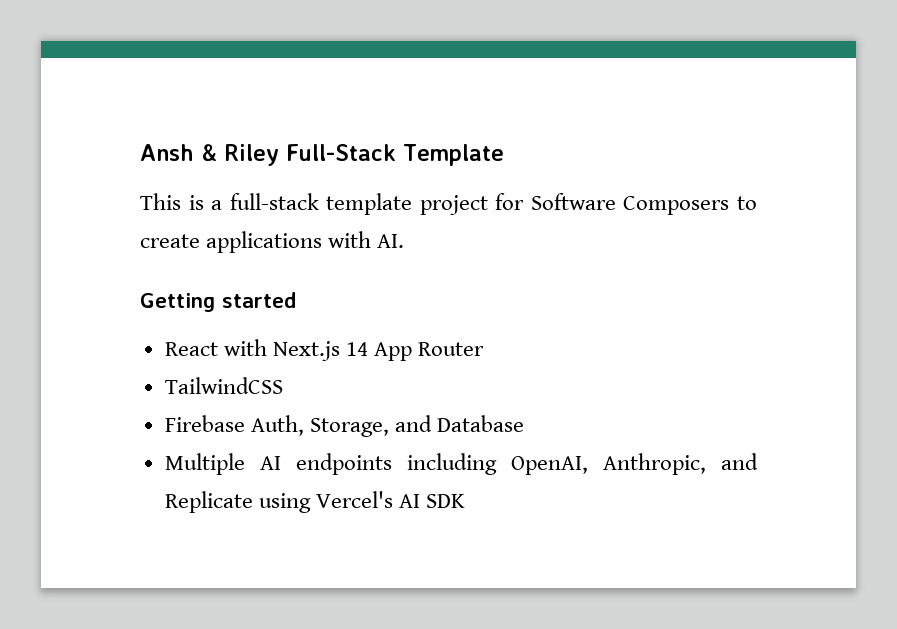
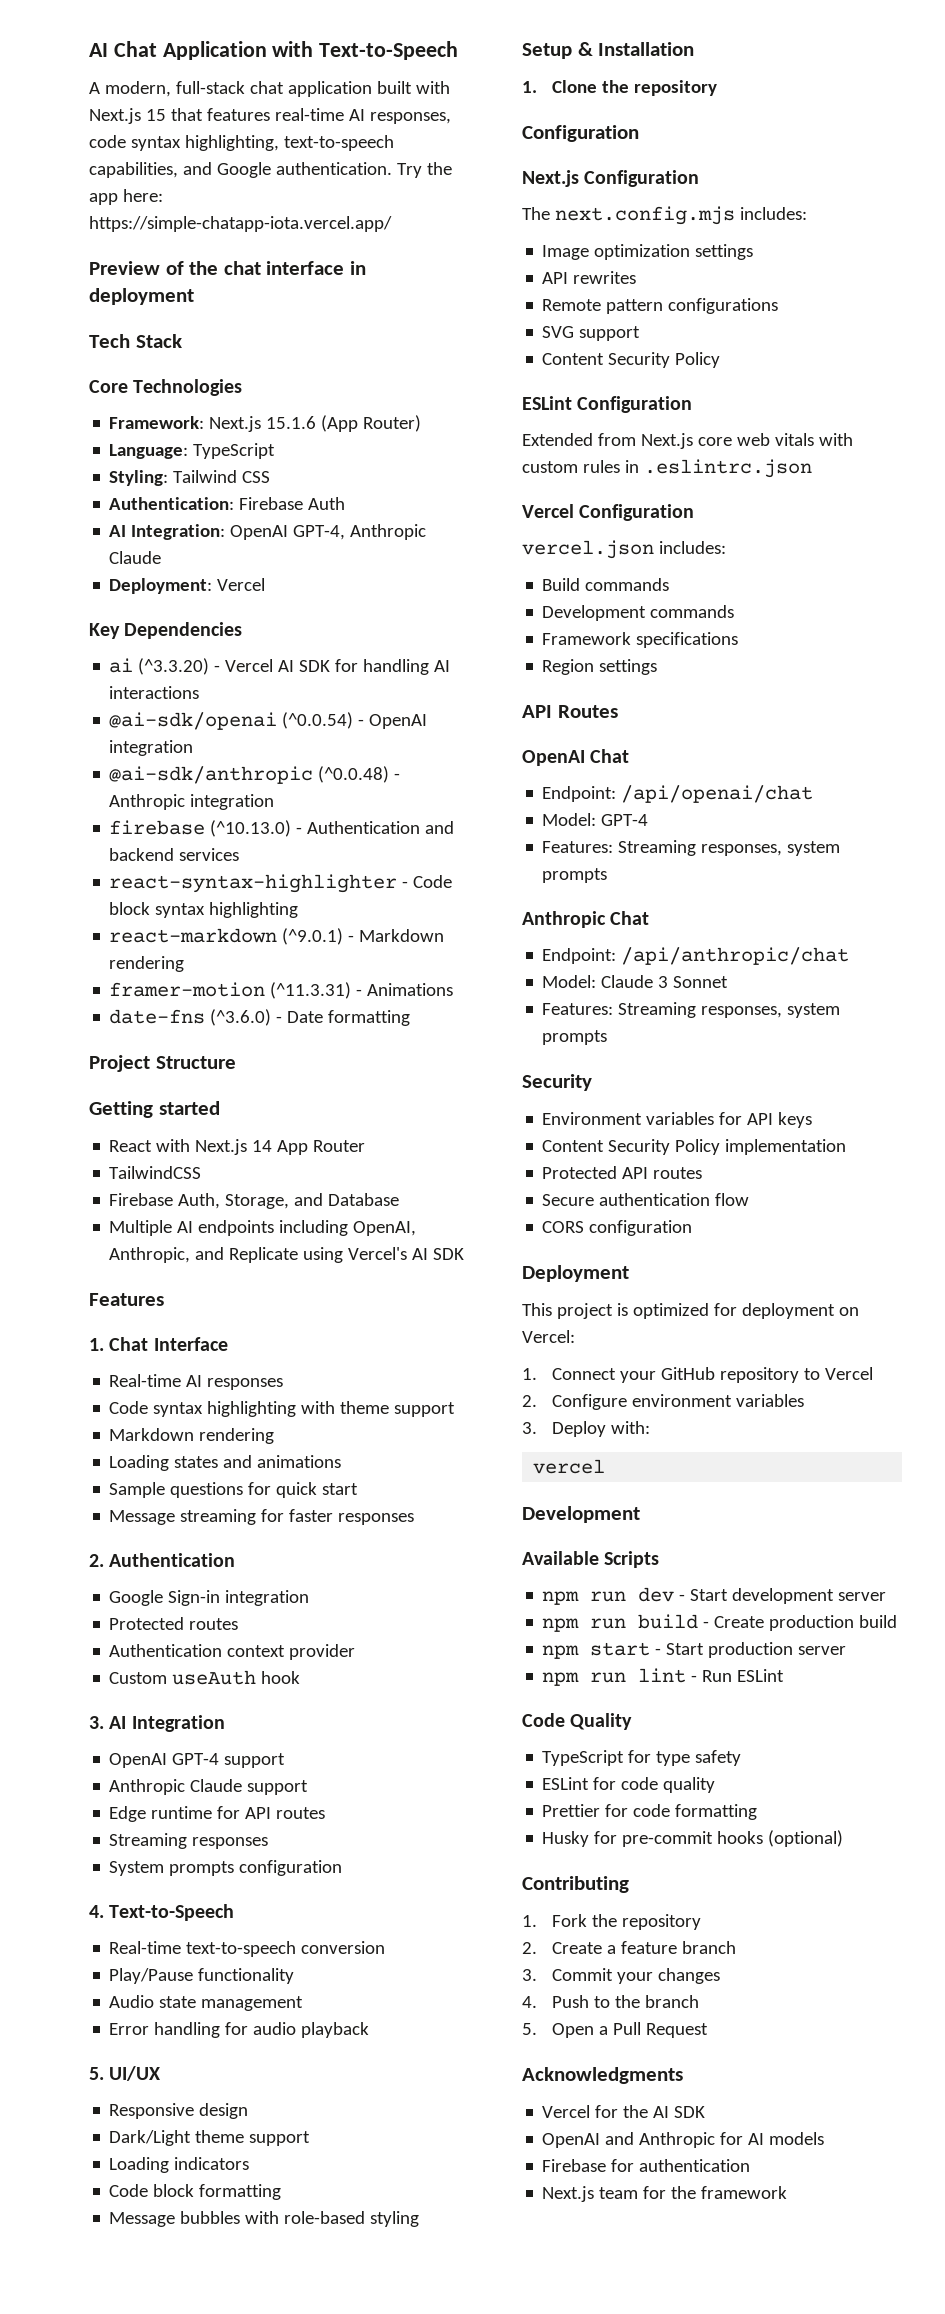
- Ansh & Riley Full-Stack Template
- This is a full-stack template project for Software Composers to create applications with AI.
+ AI Chat Application with Text-to-Speech
+ A modern, full-stack chat application built with Next.js 15 that features real-time AI responses, code syntax highlighting, text-to-speech capabilities, and Google authentication. Try the app here: https://simple-chatapp-iota.vercel.app/
+ Preview of the chat interface in deployment
+ Tech Stack
+ Core Technologies
+ Framework: Next.js 15.1.6 (App Router)
+ Language: TypeScript
+ Styling: Tailwind CSS
+ Authentication: Firebase Auth
+ AI Integration: OpenAI GPT-4, Anthropic Claude
+ Deployment: Vercel
+ Key Dependencies
+ ai (^3.3.20) - Vercel AI SDK for handling AI interactions
+ @ai-sdk/openai (^0.0.54) - OpenAI integration
+ @ai-sdk/anthropic (^0.0.48) - Anthropic integration
+ firebase (^10.13.0) - Authentication and backend services
+ react-syntax-highlighter - Code block syntax highlighting
+ react-markdown (^9.0.1) - Markdown rendering
+ framer-motion (^11.3.31) - Animations
+ date-fns (^3.6.0) - Date formatting
+ Project Structure
+ Features
+ 1. Chat Interface
+ Real-time AI responses
+ Code syntax highlighting with theme support
+ Markdown rendering
+ Loading states and animations
+ Sample questions for quick start
+ Message streaming for faster responses
+ 2. Authentication
+ Google Sign-in integration
+ Protected routes
+ Authentication context provider
+ Custom useAuth hook
+ 3. AI Integration
+ OpenAI GPT-4 support
+ Anthropic Claude support
+ Edge runtime for API routes
+ Streaming responses
+ System prompts configuration
+ 4. Text-to-Speech
+ Real-time text-to-speech conversion
+ Play/Pause functionality
+ Audio state management
+ Error handling for audio playback
+ 5. UI/UX
+ Responsive design
+ Dark/Light theme support
+ Loading indicators
+ Code block formatting
+ Message bubbles with role-based styling
+ Setup & Installation
+ 1. Clone the repository
+ Configuration
+ Next.js Configuration
+ The next.config.mjs includes:
+ Image optimization settings
+ API rewrites
+ Remote pattern configurations
+ SVG support
+ Content Security Policy
+ ESLint Configuration
+ Extended from Next.js core web vitals with custom rules in .eslintrc.json
+ Vercel Configuration
+ vercel.json includes:
+ Build commands
+ Development commands
+ Framework specifications
+ Region settings
+ API Routes
+ OpenAI Chat
+ Endpoint: /api/openai/chat
+ Model: GPT-4
+ Features: Streaming responses, system prompts
+ Anthropic Chat
+ Endpoint: /api/anthropic/chat
+ Model: Claude 3 Sonnet
+ Features: Streaming responses, system prompts
+ Security
+ Environment variables for API keys
+ Content Security Policy implementation
+ Protected API routes
+ Secure authentication flow
+ CORS configuration
+ Deployment
+ This project is optimized for deployment on Vercel:
+ 1. Connect your GitHub repository to Vercel
+ 2. Configure environment variables
+ 3. Deploy with:
+ vercel
+ Development
+ Available Scripts
+ npm run dev - Start development server
+ npm run build - Create production build
+ npm start - Start production server
+ npm run lint - Run ESLint
+ Code Quality
+ TypeScript for type safety
+ ESLint for code quality
+ Prettier for code formatting
+ Husky for pre-commit hooks (optional)
+ Contributing
+ 1. Fork the repository
+ 2. Create a feature branch
+ 3. Commit your changes
+ 4. Push to the branch
+ 5. Open a Pull Request
+ Acknowledgments
+ Vercel for the AI SDK
+ OpenAI and Anthropic for AI models
+ Firebase for authentication
+ Next.js team for the framework

